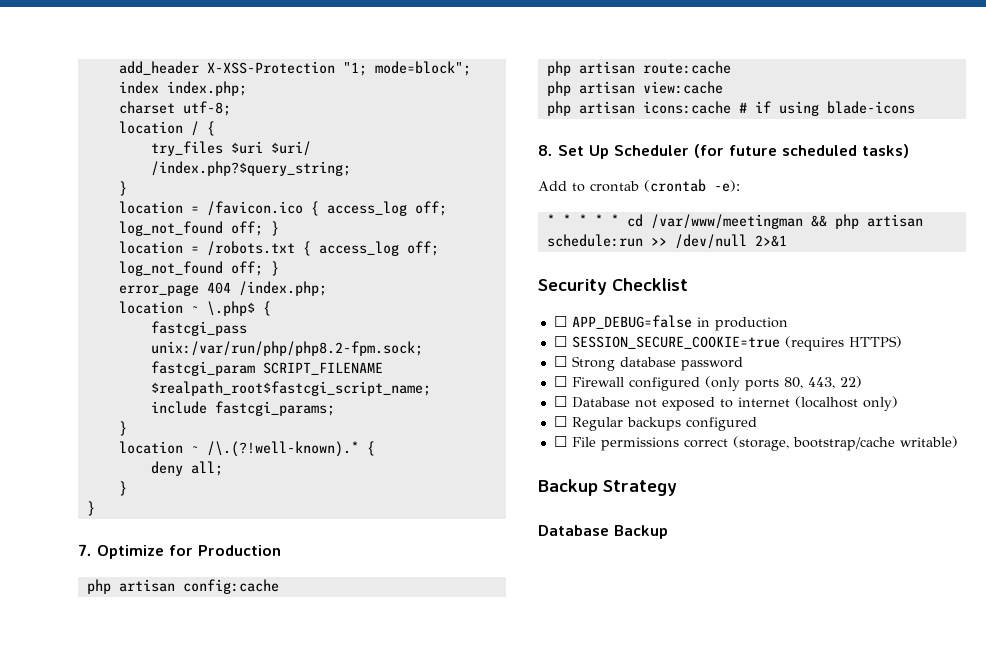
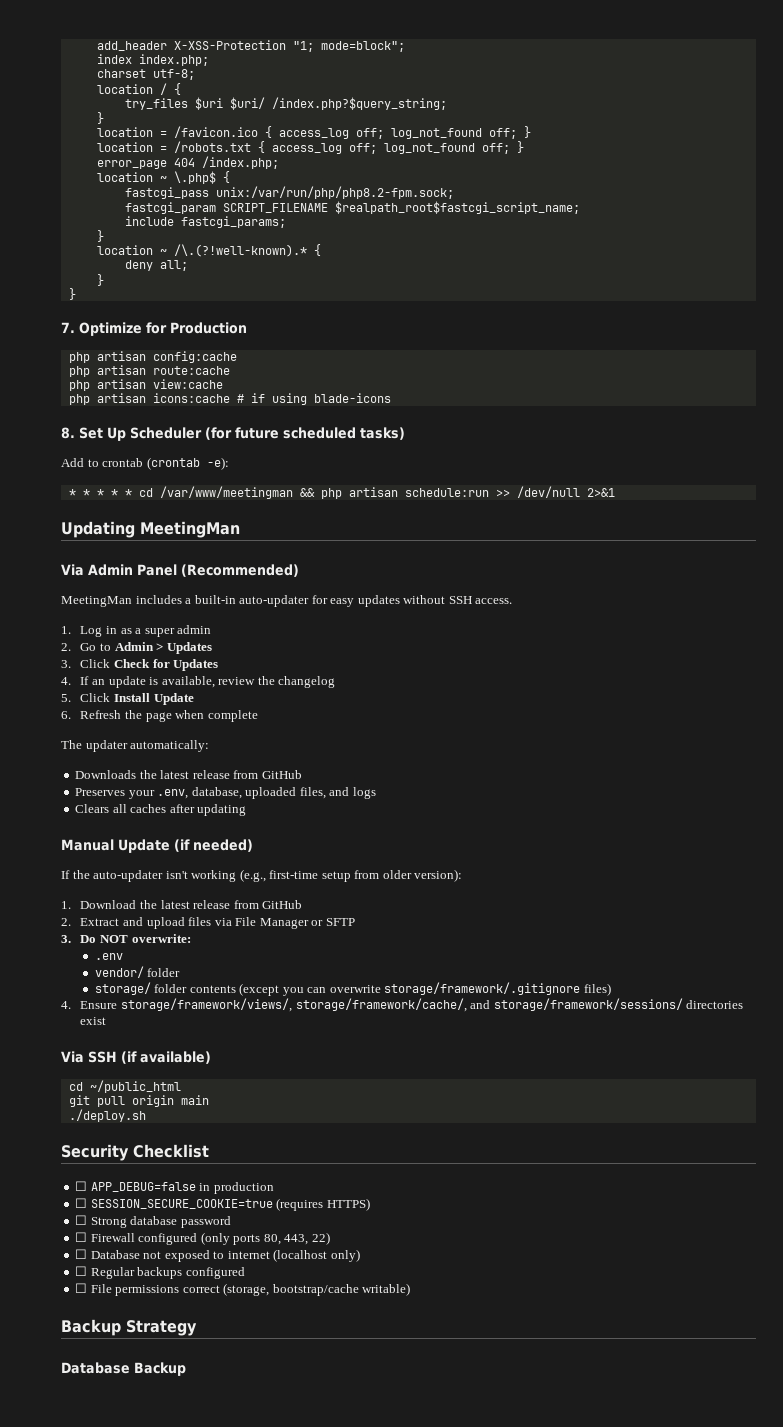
+ Updating MeetingMan
+ Via Admin Panel (Recommended)
+ MeetingMan includes a built-in auto-updater for easy updates without SSH access.
+ 1. Log in as a super admin
+ 2. Go to Admin > Updates
+ 3. Click Check for Updates
+ 4. If an update is available, review the changelog
+ 5. Click Install Update
+ 6. Refresh the page when complete
+ The updater automatically:
+ Downloads the latest release from GitHub
+ Preserves your .env, database, uploaded files, and logs
+ Clears all caches after updating
+ Manual Update (if needed)
+ If the auto-updater isn't working (e.g., first-time setup from older version):
+ 1. Download the latest release from GitHub
+ 2. Extract and upload files via File Manager or SFTP
+ 3. Do NOT overwrite:
+ .env
+ vendor/ folder
+ storage/ folder contents (except you can overwrite storage/framework/.gitignore files)
+ 4. Ensure storage/framework/views/, storage/framework/cache/, and storage/framework/sessions/ directories exist
+ Via SSH (if available)
+ cd ~/public_html
+ git pull origin main
+ ./deploy.sh

